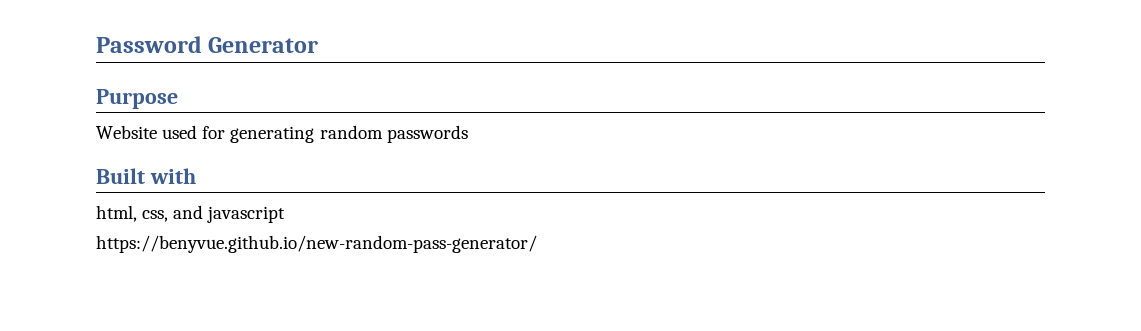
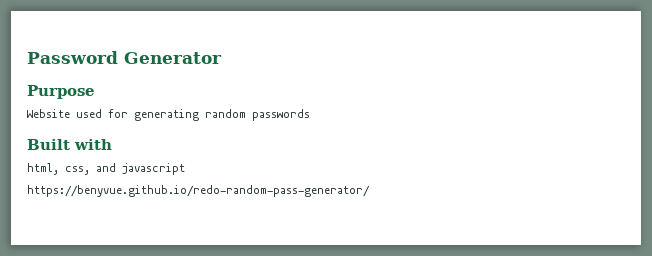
- https://benyvue.github.io/new-random-pass-generator/
+ https://benyvue.github.io/redo-random-pass-generator/

